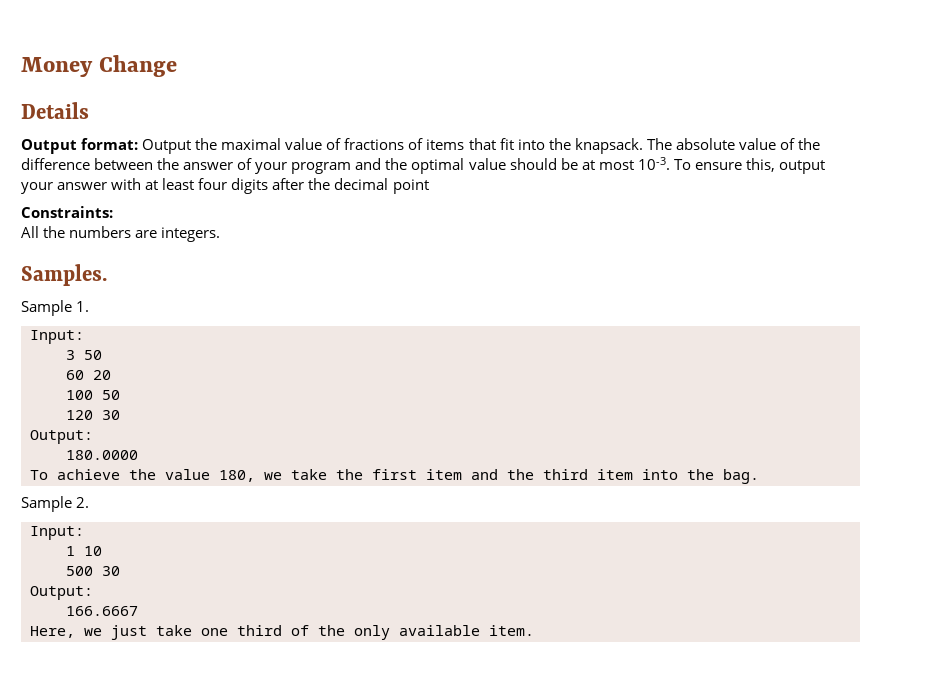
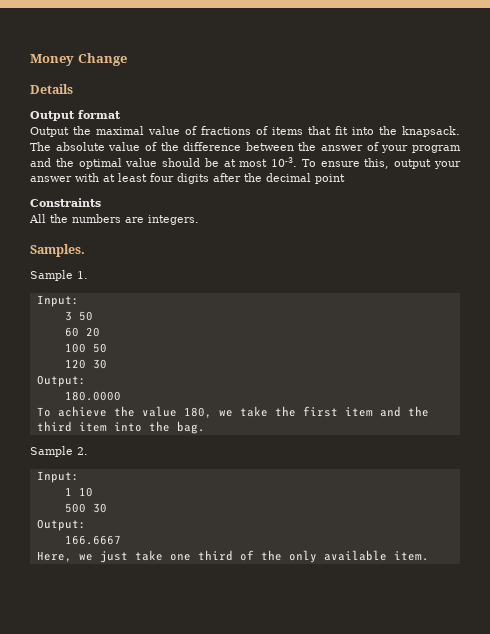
- Output format: Output the maximal value of fractions of items that fit into the knapsack.
+ Output format
+ Output the maximal value of fractions of items that fit into the knapsack.
- Constraints:
+ Constraints

